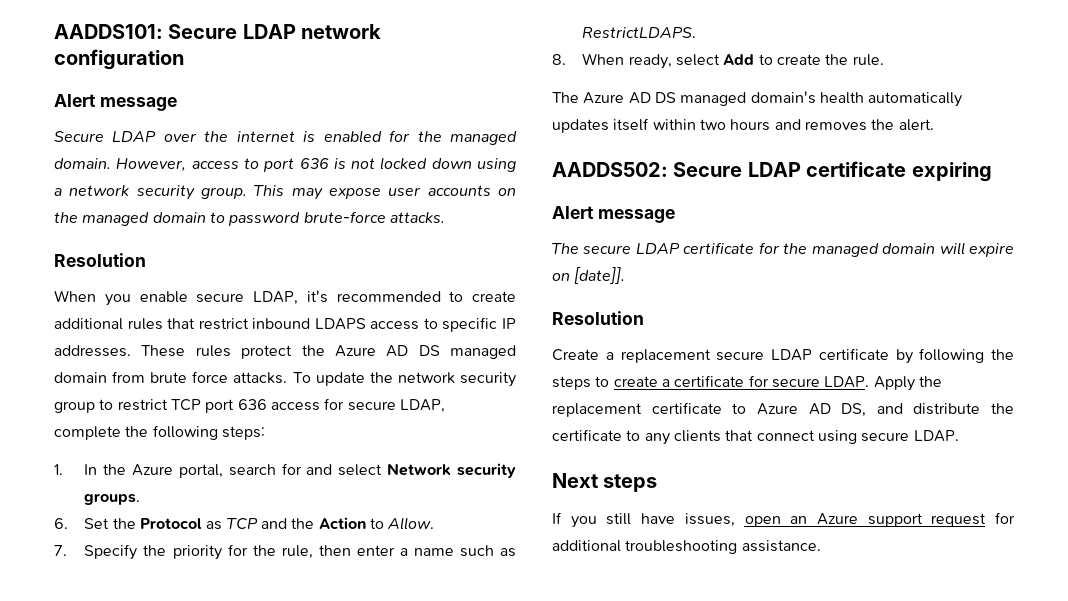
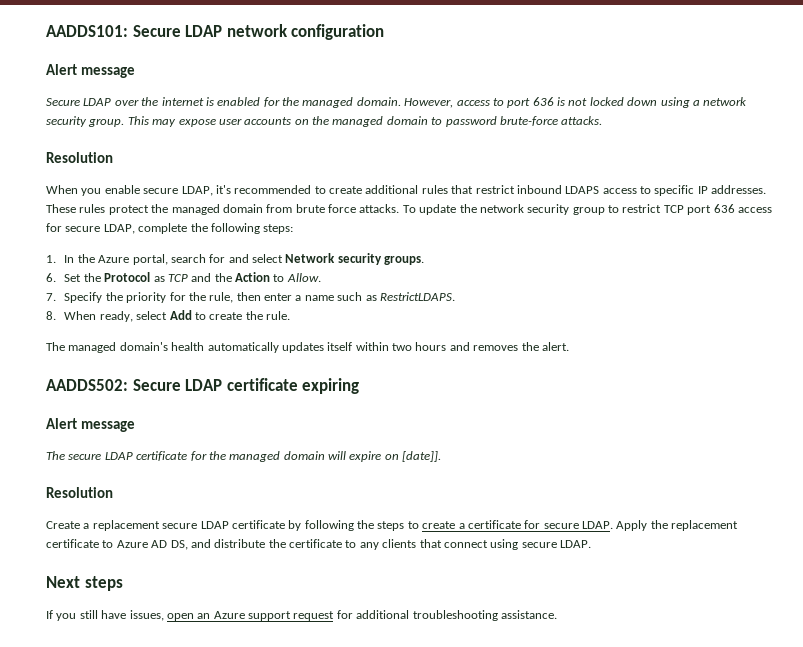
- These rules protect the Azure AD DS managed domain from brute force attacks.
+ These rules protect the managed domain from brute force attacks.
- The Azure AD DS managed domain's health automatically updates itself within two hours and removes the alert.
+ The managed domain's health automatically updates itself within two hours and removes the alert.

